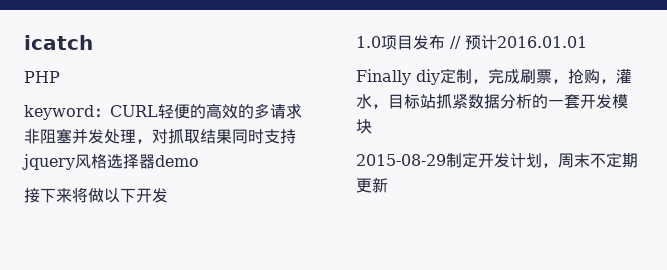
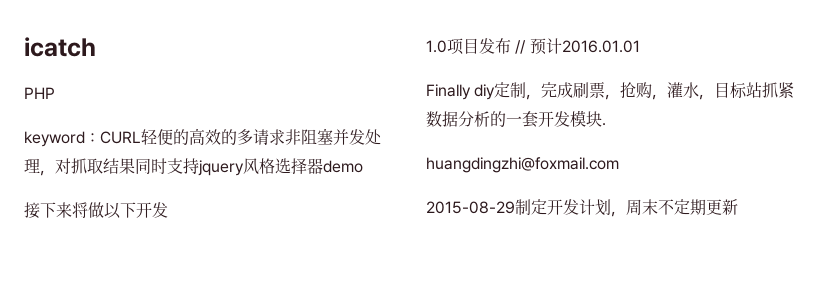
- Finally diy定制，完成刷票，抢购，灌水，目标站抓紧数据分析的一套开发模块
+ Finally diy定制，完成刷票，抢购，灌水，目标站抓紧数据分析的一套开发模块.
+ huangdingzhi@foxmail.com

